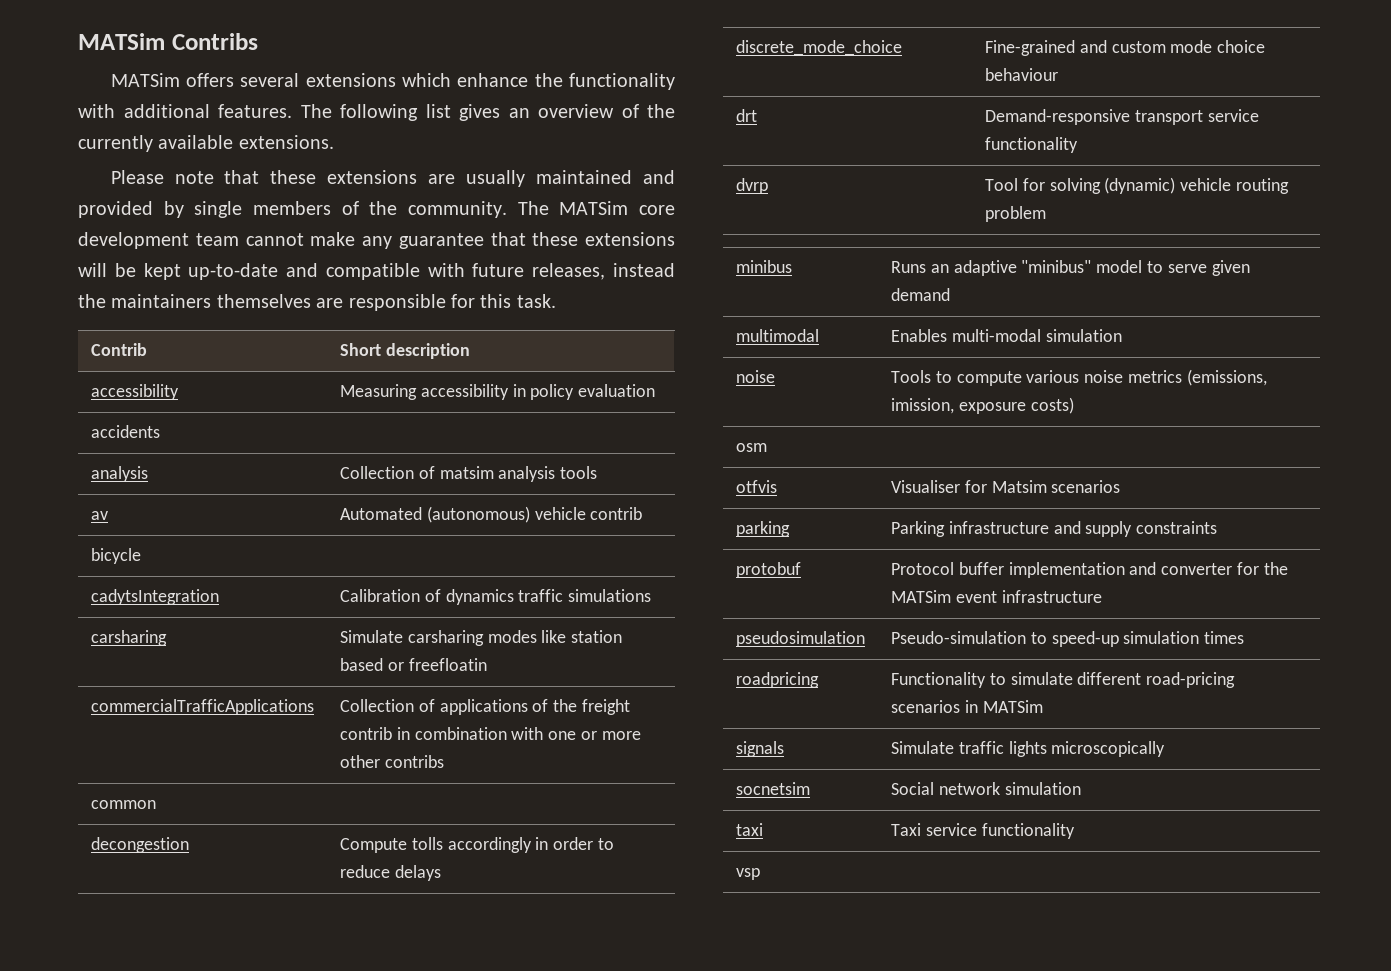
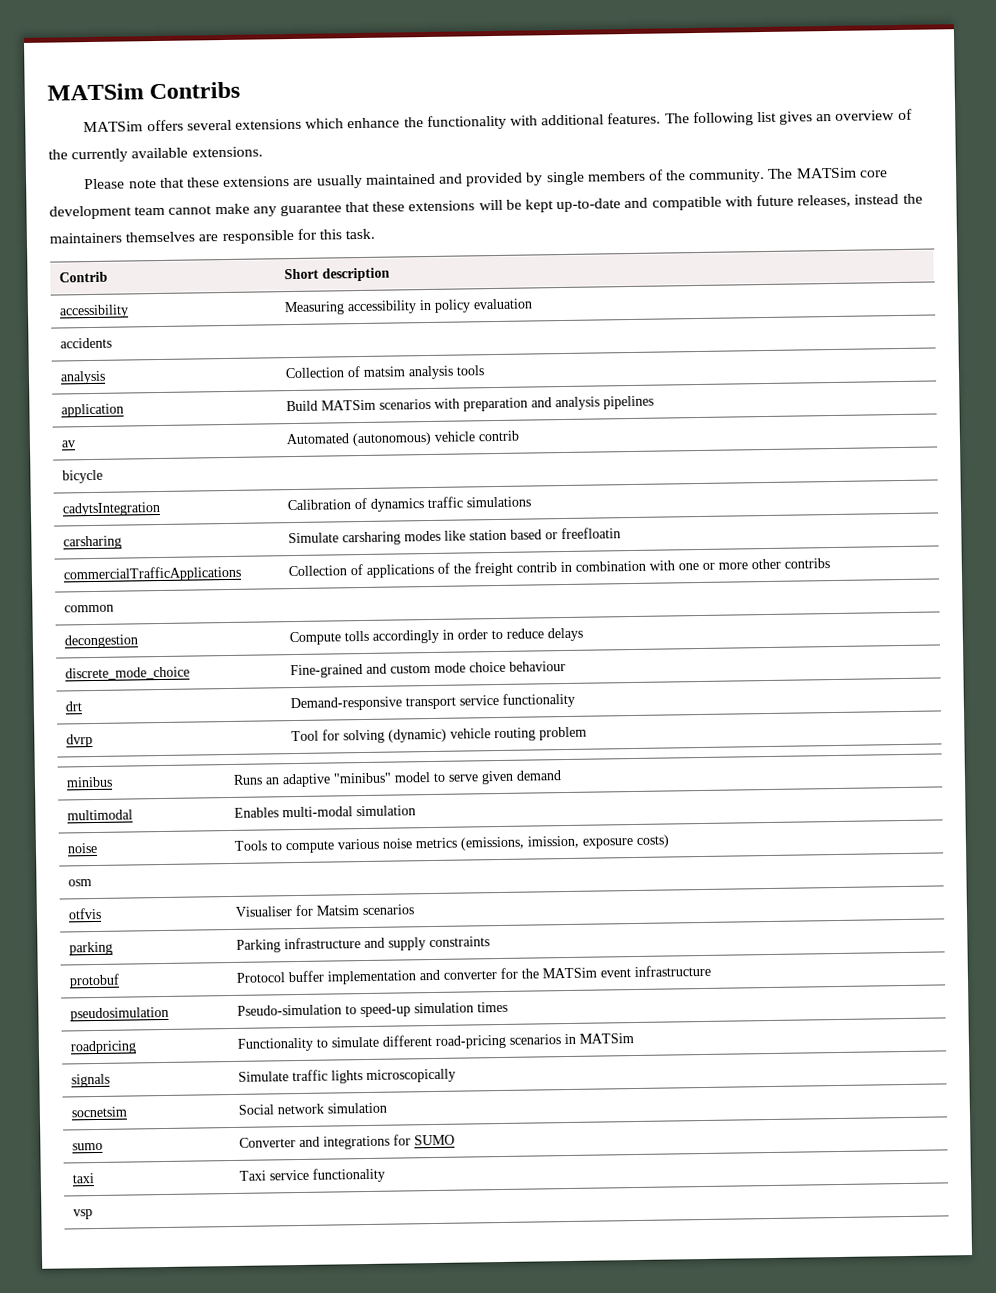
+ application | Build MATSim scenarios with preparation and analysis pipelines
+ sumo | Converter and integrations for SUMO

